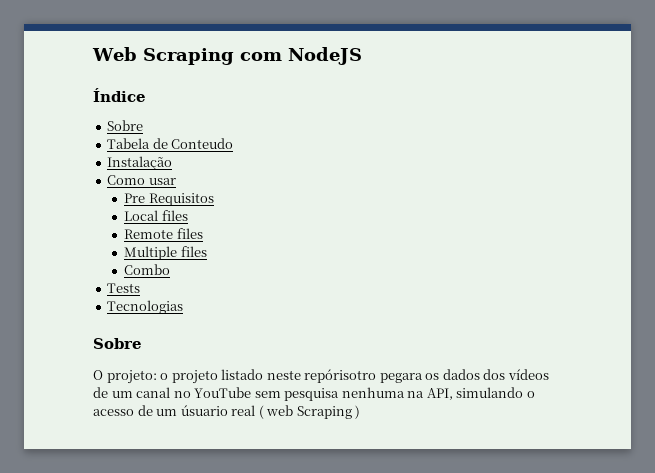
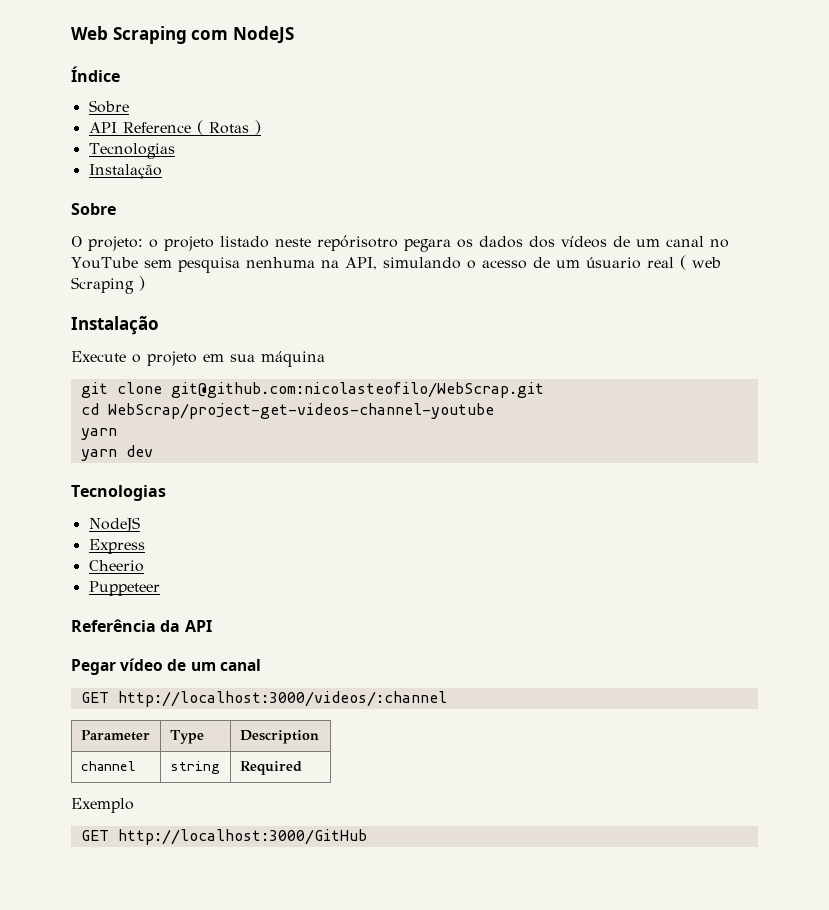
- Tabela de Conteudo
+ API Reference ( Rotas )
+ Tecnologias
  Instalação
- Como usar
- Pre Requisitos
- Local files
- Remote files
- Multiple files
- Combo
- Tests
- Tecnologias
  O projeto: o projeto listado neste repórisotro pegara os dados dos vídeos de um canal no YouTube sem pesquisa nenhuma na API, simulando o acesso de um úsuario real ( web Scraping )
+ Instalação
+ Execute o projeto em sua máquina
+ git clone git@github.com:nicolasteofilo/WebScrap.git
+ cd WebScrap/project-get-videos-channel-youtube
+ yarn
+ yarn dev
+ Tecnologias
+ NodeJS
+ Express
+ Cheerio
+ Puppeteer
+ Referência da API
+ Pegar vídeo de um canal
+ GET http://localhost:3000/videos/:channel
+ Parameter | Type | Description
+ channel | string | Required
+ Exemplo
+ GET http://localhost:3000/GitHub

